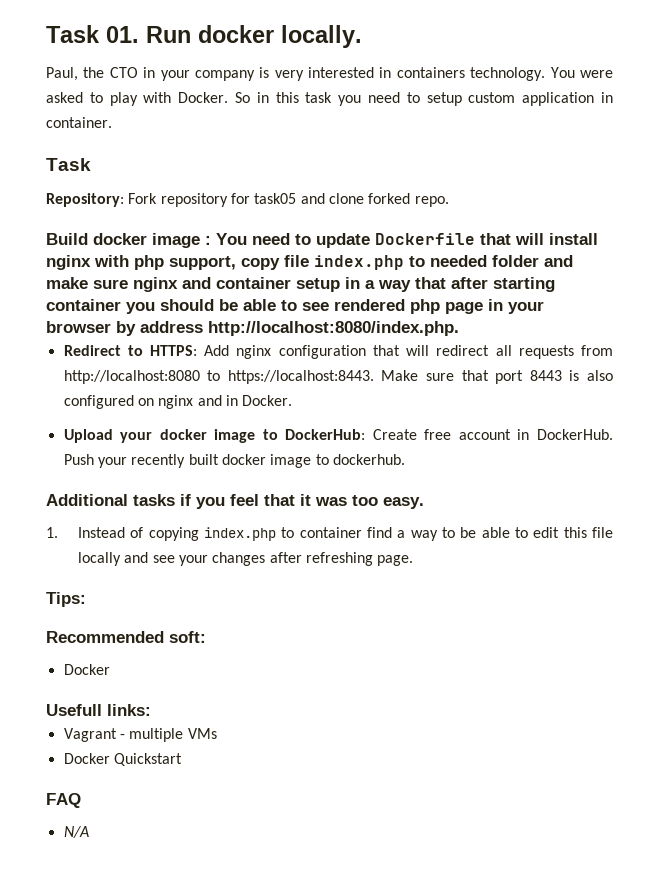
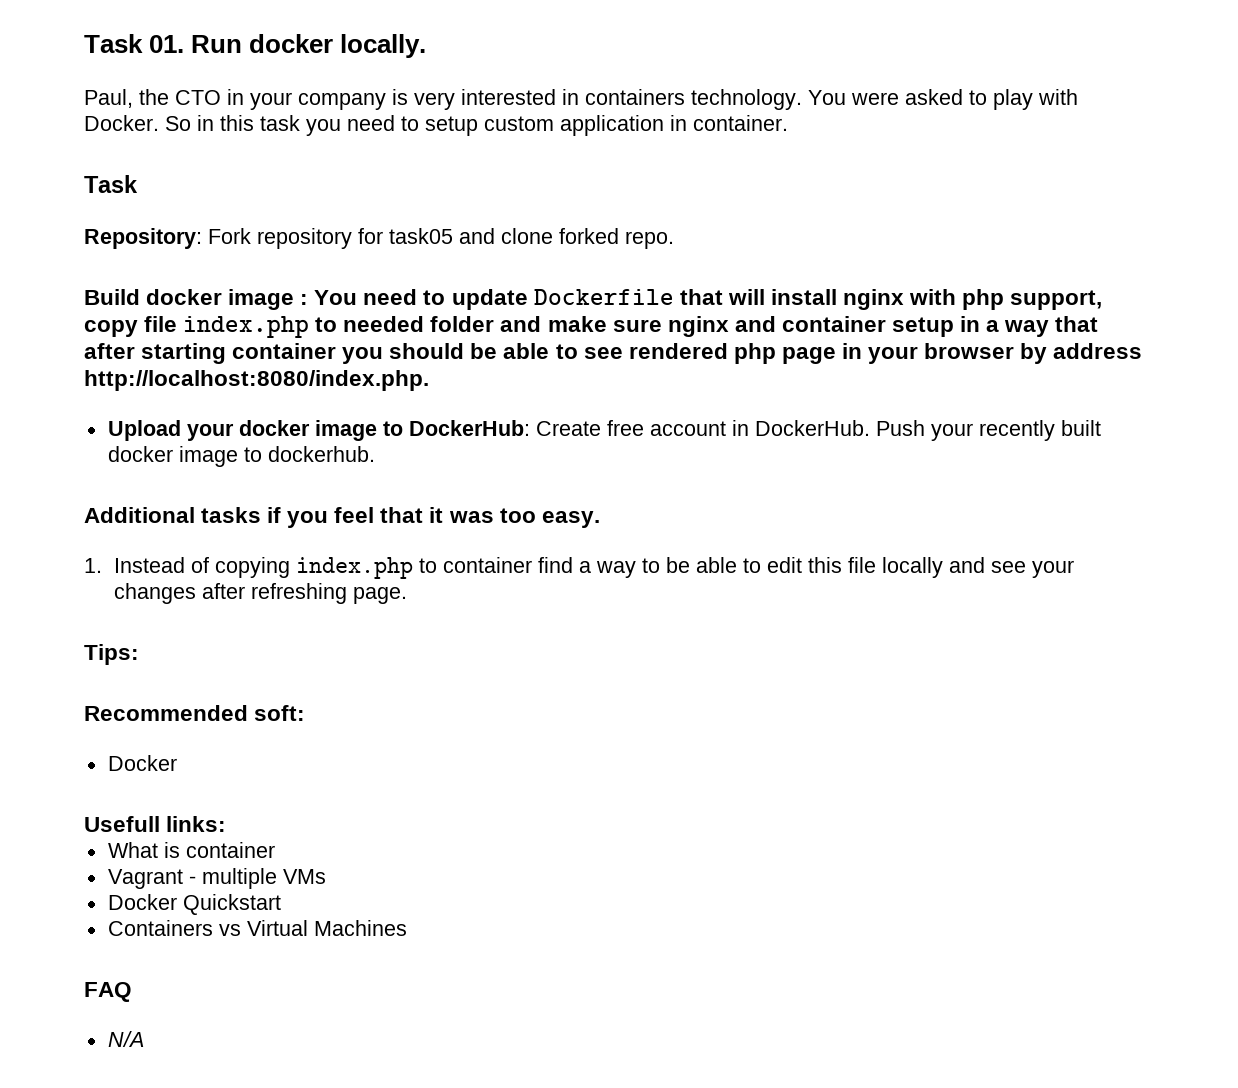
- Redirect to HTTPS: Add nginx configuration that will redirect all requests from http://localhost:8080 to https://localhost:8443. Make sure that port 8443 is also configured on nginx and in Docker.
+ What is container
+ Containers vs Virtual Machines

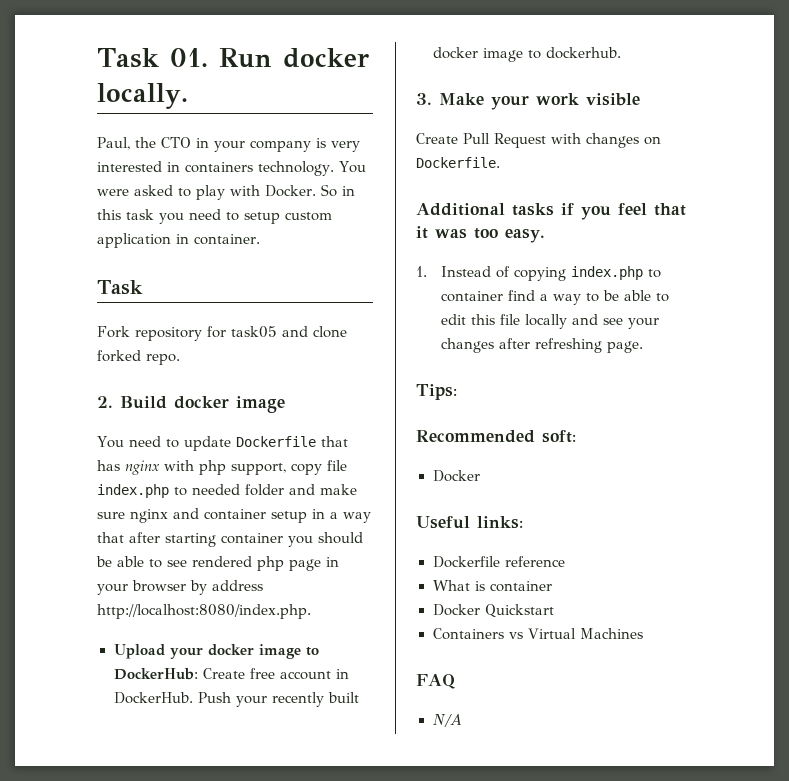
- Repository: Fork repository for task05 and clone forked repo.
+ Fork repository for task05 and clone forked repo.
- Build docker image : You need to update Dockerfile that will install nginx with php support, copy file index.php to needed folder and make sure nginx and container setup in a way that after starting container you should be able to see rendered php page in your browser by address http://localhost:8080/index.php.
+ 2. Build docker image
+ You need to update Dockerfile that has nginx with php support, copy file index.php to needed folder and make sure nginx and container setup in a way that after starting container you should be able to see rendered php page in your browser by address http://localhost:8080/index.php.
+ 3. Make your work visible
+ Create Pull Request with changes on Dockerfile.
- Usefull links:
+ Useful links:
+ Dockerfile reference
- Vagrant - multiple VMs

